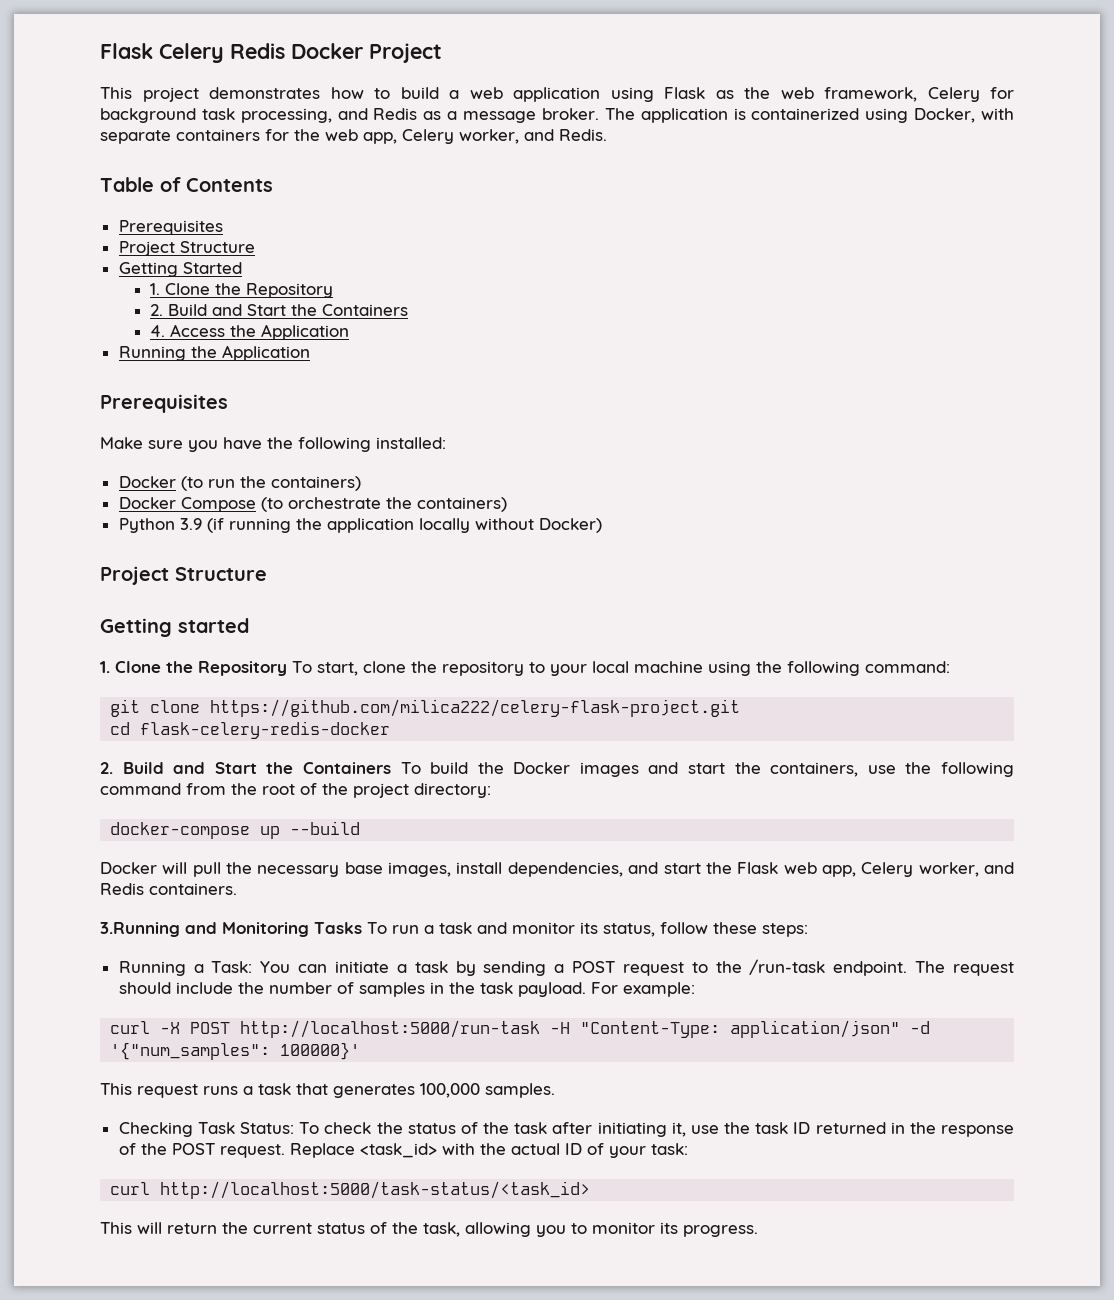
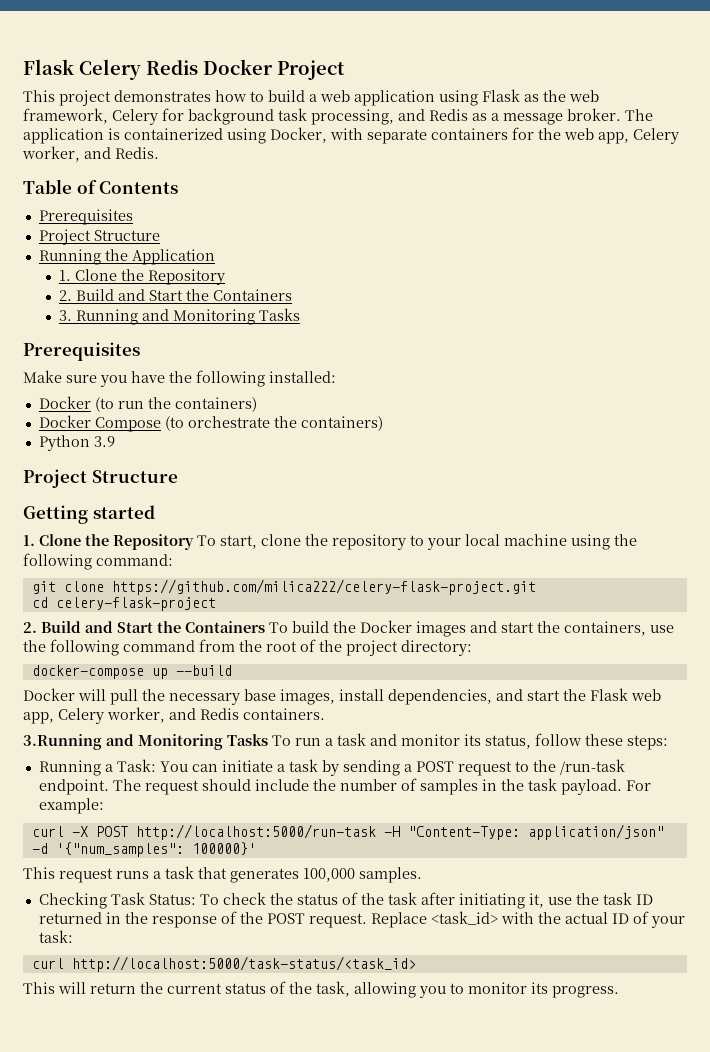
- Getting Started
+ Running the Application
- 4. Access the Application
- Running the Application
+ 3. Running and Monitoring Tasks
- Python 3.9 (if running the application locally without Docker)
+ Python 3.9
- cd flask-celery-redis-docker
+ cd celery-flask-project

